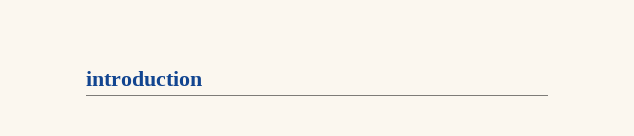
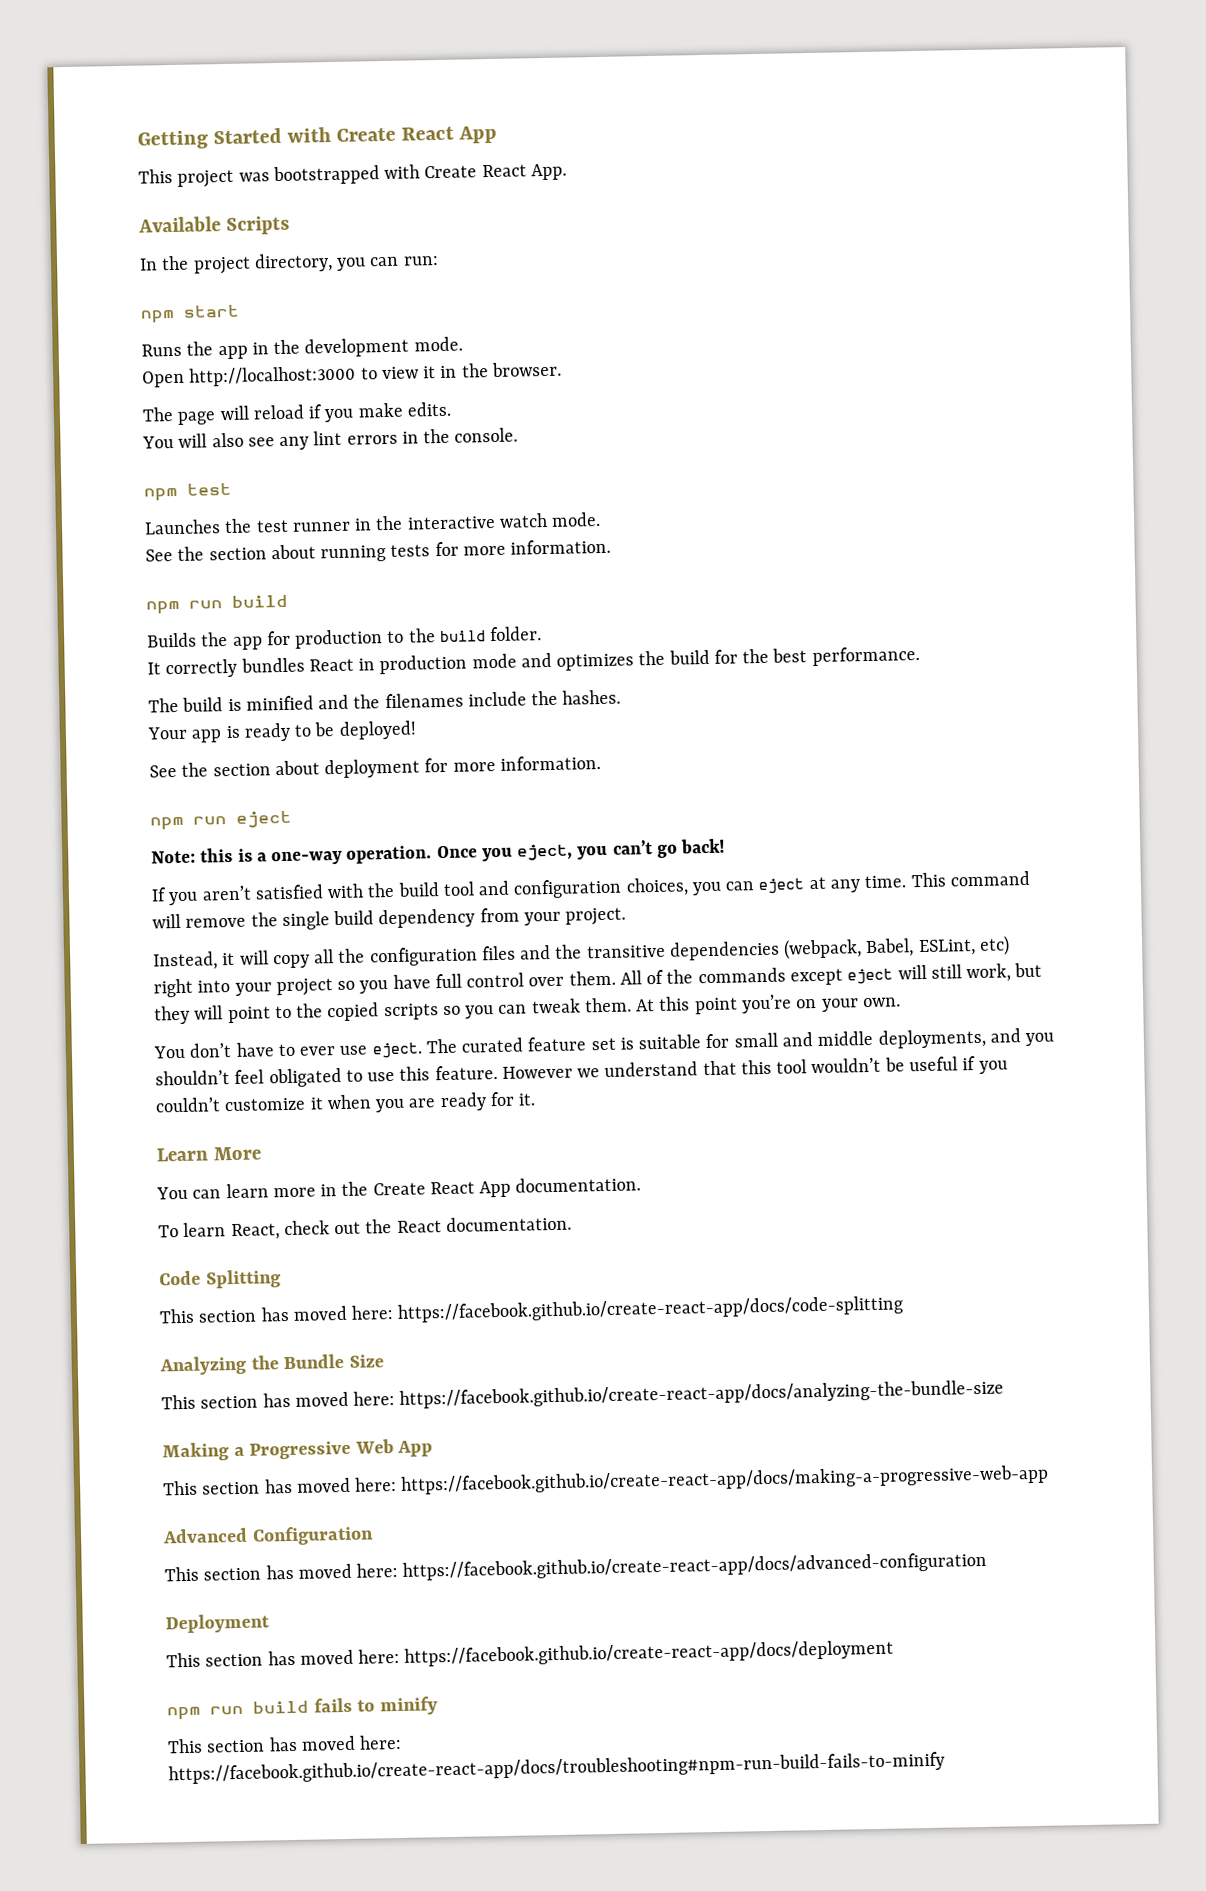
- introduction
+ Getting Started with Create React App
+ This project was bootstrapped with Create React App.
+ Available Scripts
+ In the project directory, you can run:
+ npm start
+ Runs the app in the development mode.
+ Open http://localhost:3000 to view it in the browser.
+ The page will reload if you make edits.
+ You will also see any lint errors in the console.
+ npm test
+ Launches the test runner in the interactive watch mode.
+ See the section about running tests for more information.
+ npm run build
+ Builds the app for production to the build folder.
+ It correctly bundles React in production mode and optimizes the build for the best performance.
+ The build is minified and the filenames include the hashes.
+ Your app is ready to be deployed!
+ See the section about deployment for more information.
+ npm run eject
+ Note: this is a one-way operation. Once you eject, you can’t go back!
+ If you aren’t satisfied with the build tool and configuration choices, you can eject at any time. This command will remove the single build dependency from your project.
+ Instead, it will copy all the configuration files and the transitive dependencies (webpack, Babel, ESLint, etc) right into your project so you have full control over them. All of the commands except eject will still work, but they will point to the copied scripts so you can tweak them. At this point you’re on your own.
+ You don’t have to ever use eject. The curated feature set is suitable for small and middle deployments, and you shouldn’t feel obligated to use this feature. However we understand that this tool wouldn’t be useful if you couldn’t customize it when you are ready for it.
+ Learn More
+ You can learn more in the Create React App documentation.
+ To learn React, check out the React documentation.
+ Code Splitting
+ This section has moved here: https://facebook.github.io/create-react-app/docs/code-splitting
+ Analyzing the Bundle Size
+ This section has moved here: https://facebook.github.io/create-react-app/docs/analyzing-the-bundle-size
+ Making a Progressive Web App
+ This section has moved here: https://facebook.github.io/create-react-app/docs/making-a-progressive-web-app
+ Advanced Configuration
+ This section has moved here: https://facebook.github.io/create-react-app/docs/advanced-configuration
+ Deployment
+ This section has moved here: https://facebook.github.io/create-react-app/docs/deployment
+ npm run build fails to minify
+ This section has moved here: https://facebook.github.io/create-react-app/docs/troubleshooting#npm-run-build-fails-to-minify

